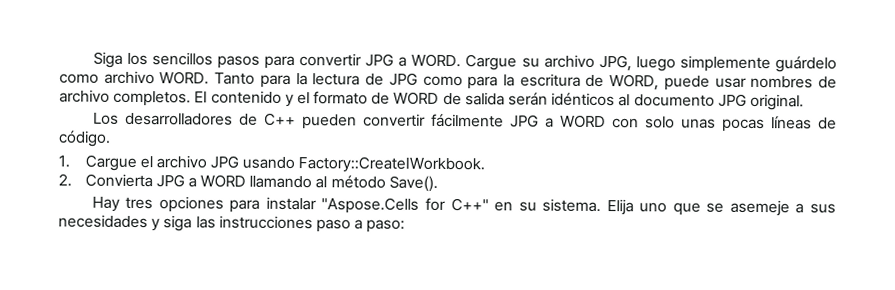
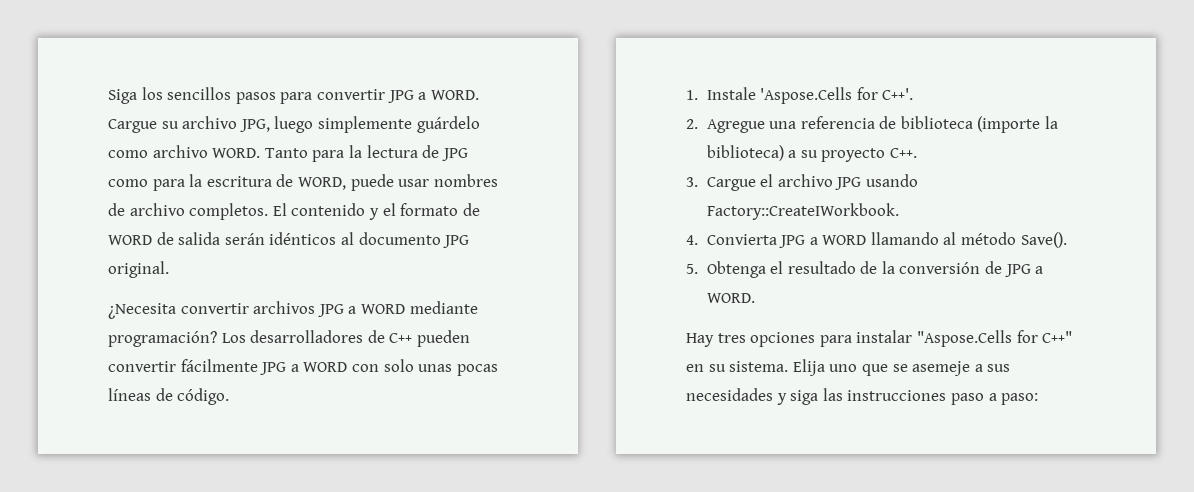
+ ¿Necesita convertir archivos JPG a WORD mediante programación?
- 1. Cargue el archivo JPG usando Factory::CreateIWorkbook.
+ 1. Instale 'Aspose.Cells for C++'.
+ 2. Agregue una referencia de biblioteca (importe la biblioteca) a su proyecto C++.
+ 3. Cargue el archivo JPG usando Factory::CreateIWorkbook.
- 2. Convierta JPG a WORD llamando al método Save().
+ 4. Convierta JPG a WORD llamando al método Save().
+ 5. Obtenga el resultado de la conversión de JPG a WORD.

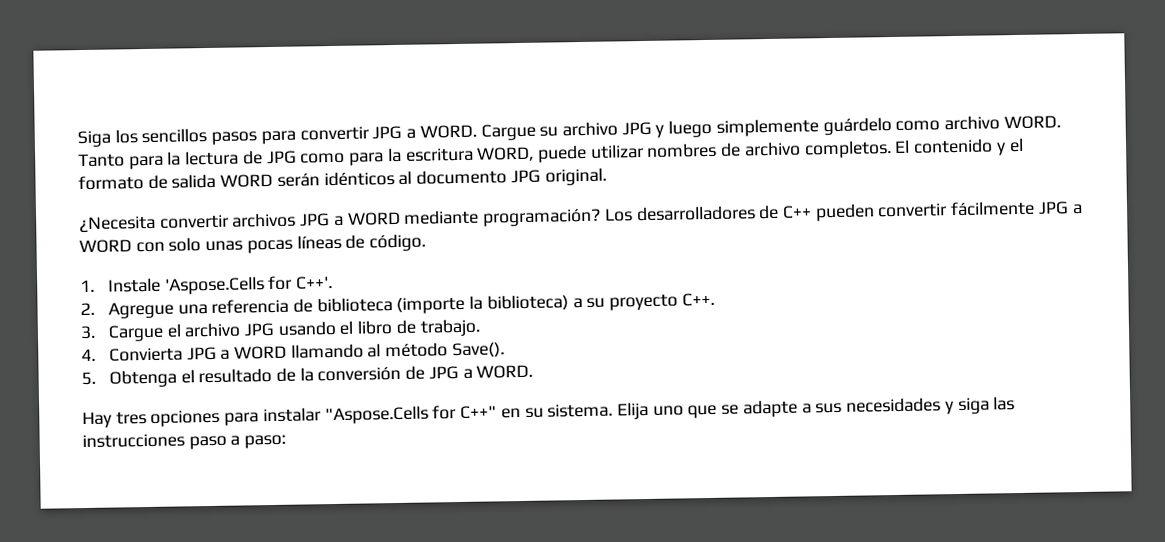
- Cargue su archivo JPG, luego simplemente guárdelo como archivo WORD.
+ Cargue su archivo JPG y luego simplemente guárdelo como archivo WORD.
- Tanto para la lectura de JPG como para la escritura de WORD, puede usar nombres de archivo completos.
+ Tanto para la lectura de JPG como para la escritura WORD, puede utilizar nombres de archivo completos.
- El contenido y el formato de WORD de salida serán idénticos al documento JPG original.
+ El contenido y el formato de salida WORD serán idénticos al documento JPG original.
- 3. Cargue el archivo JPG usando Factory::CreateIWorkbook.
+ 3. Cargue el archivo JPG usando el libro de trabajo.
- Elija uno que se asemeje a sus necesidades y siga las instrucciones paso a paso:
+ Elija uno que se adapte a sus necesidades y siga las instrucciones paso a paso:

